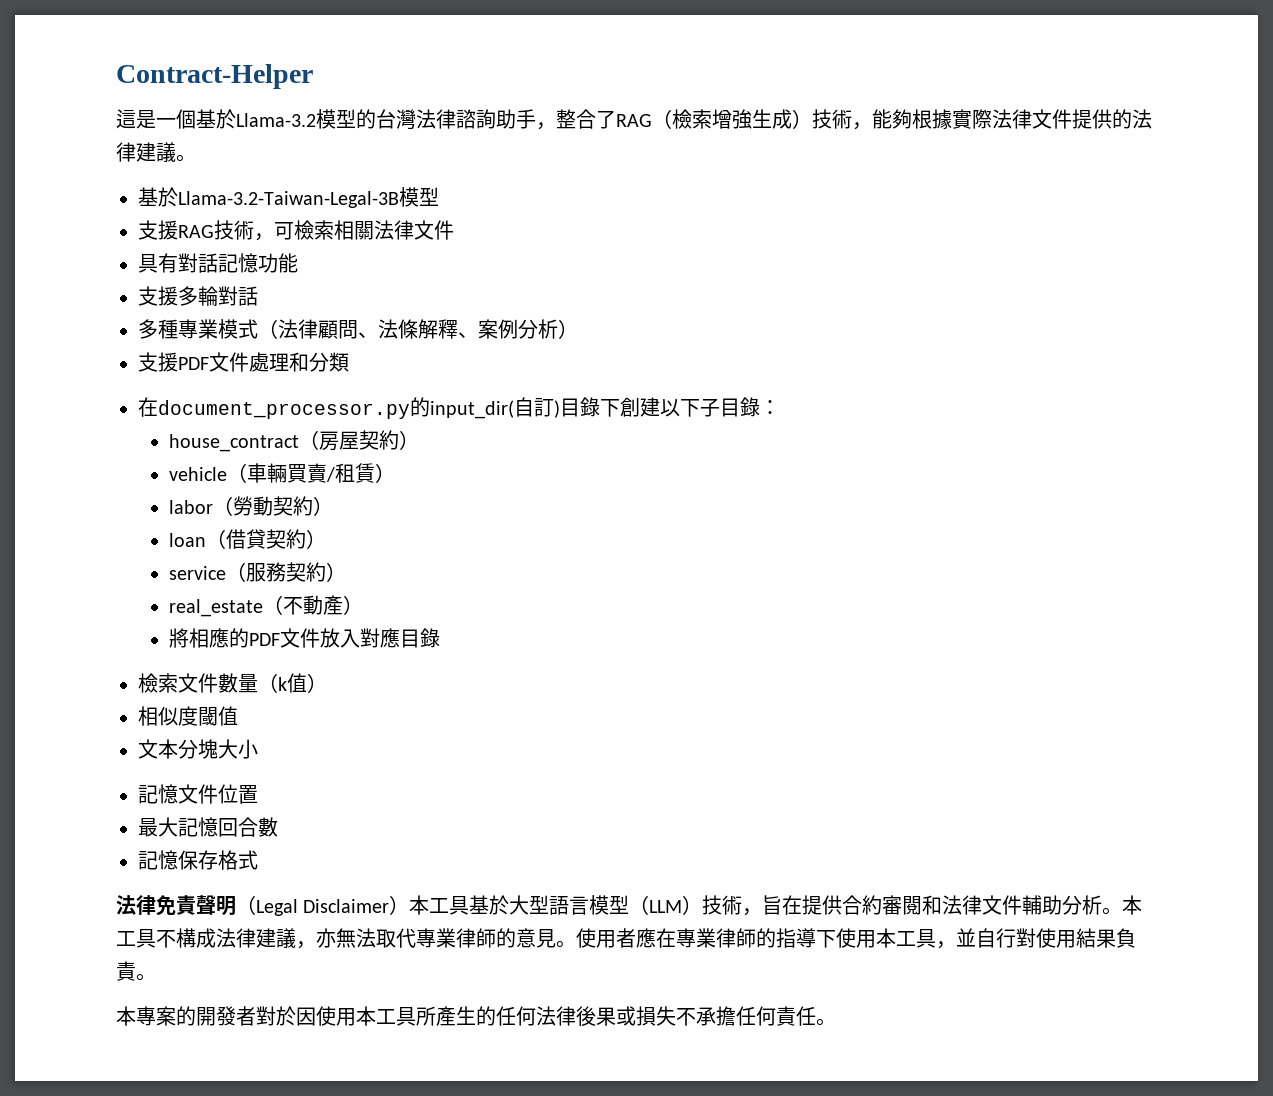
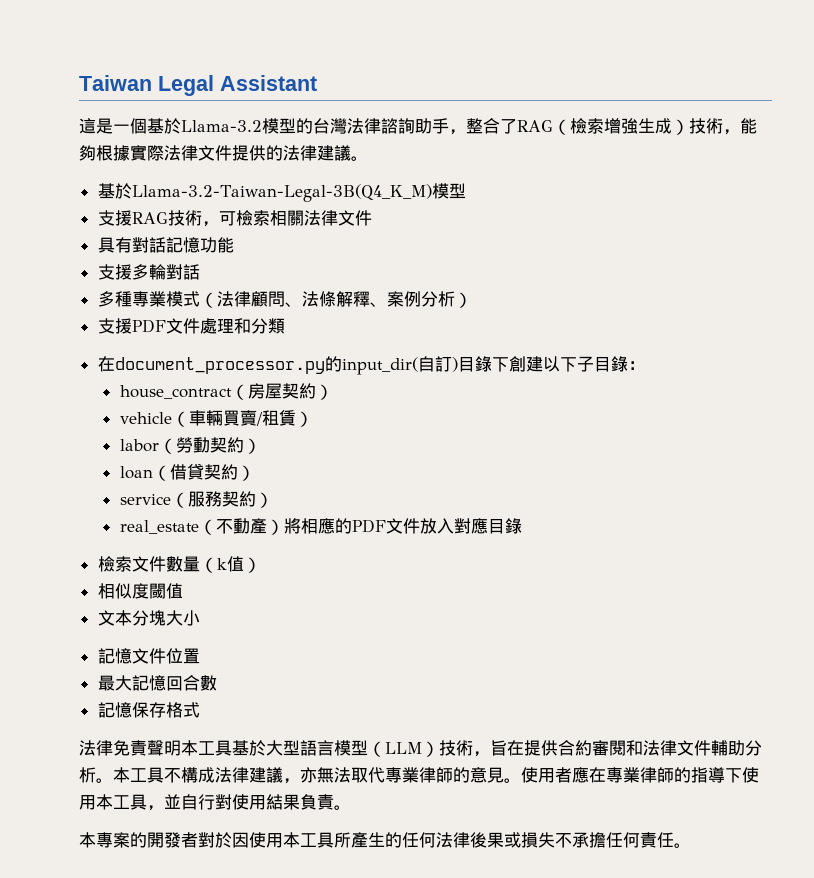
- Contract-Helper
+ Taiwan Legal Assistant
- 基於Llama-3.2-Taiwan-Legal-3B模型
+ 基於Llama-3.2-Taiwan-Legal-3B(Q4_K_M)模型
- real_estate（不動產）
- 將相應的PDF文件放入對應目錄
+ real_estate（不動產）將相應的PDF文件放入對應目錄
- 法律免責聲明（Legal Disclaimer）本工具基於大型語言模型（LLM）技術，旨在提供合約審閱和法律文件輔助分析。
+ 法律免責聲明本工具基於大型語言模型（LLM）技術，旨在提供合約審閱和法律文件輔助分析。

